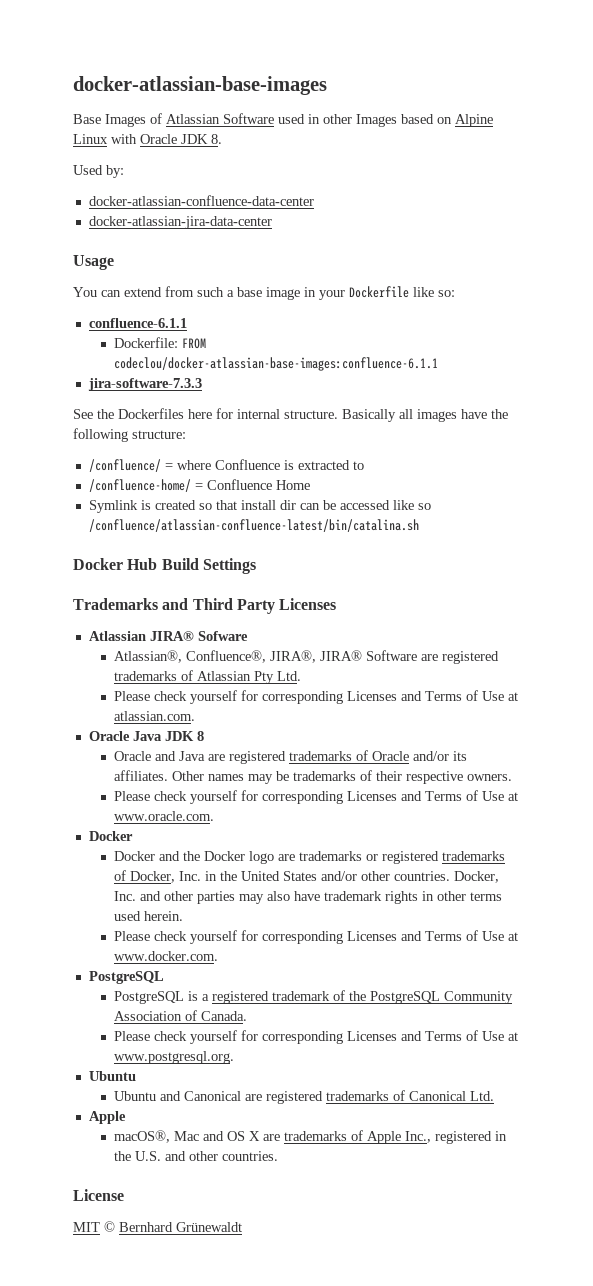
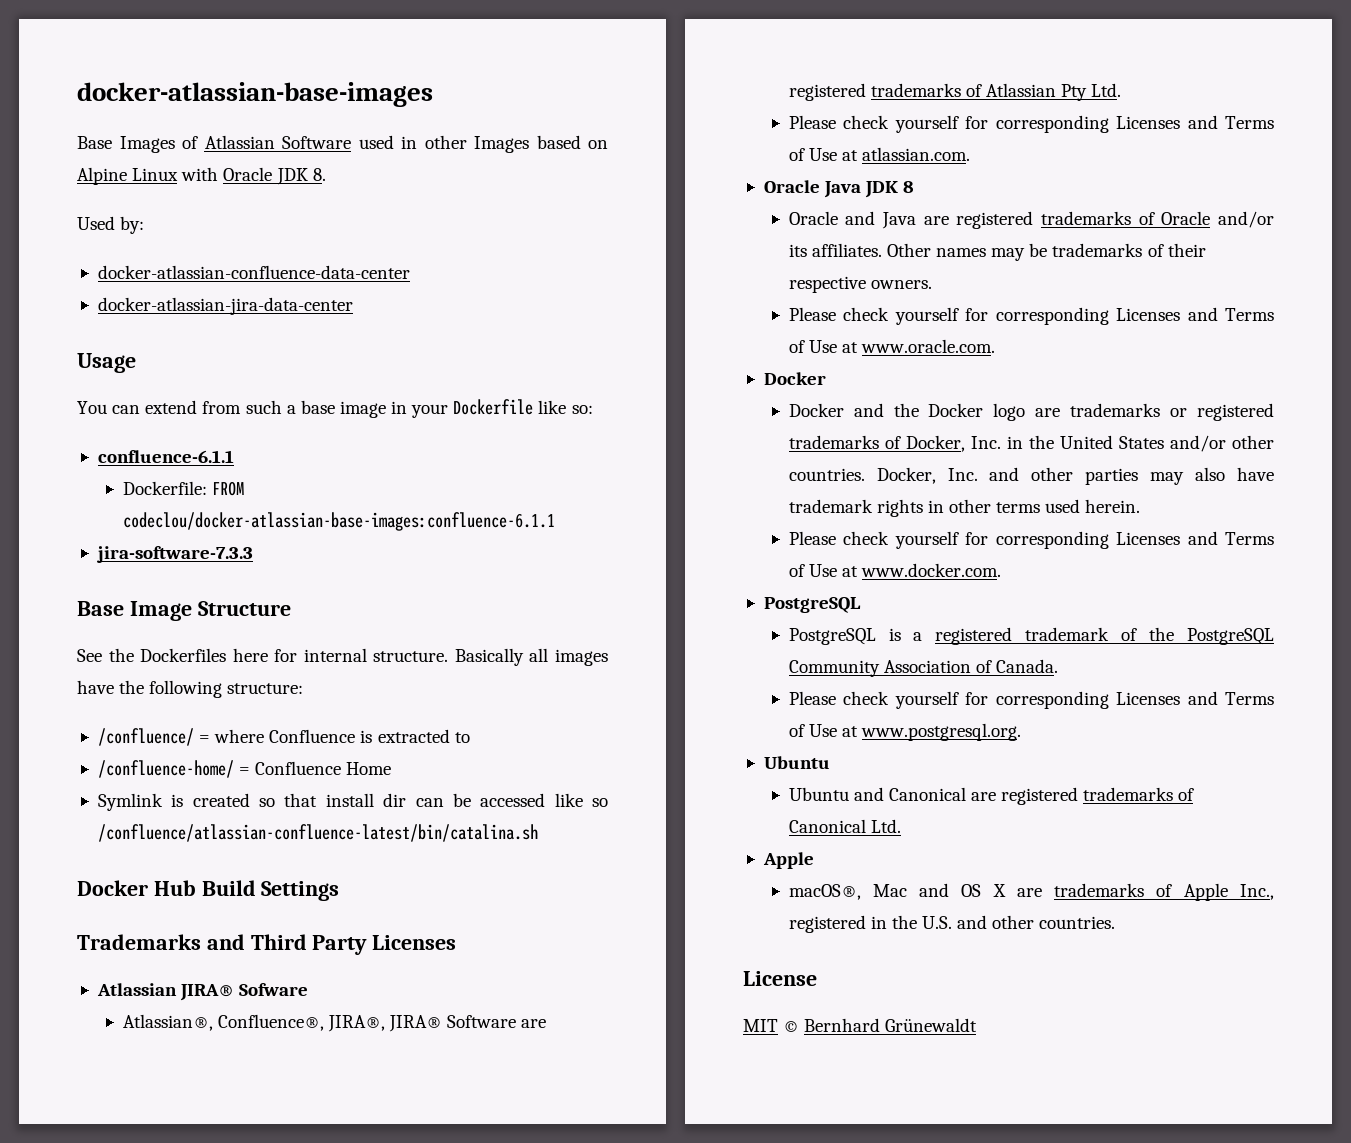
+ Base Image Structure

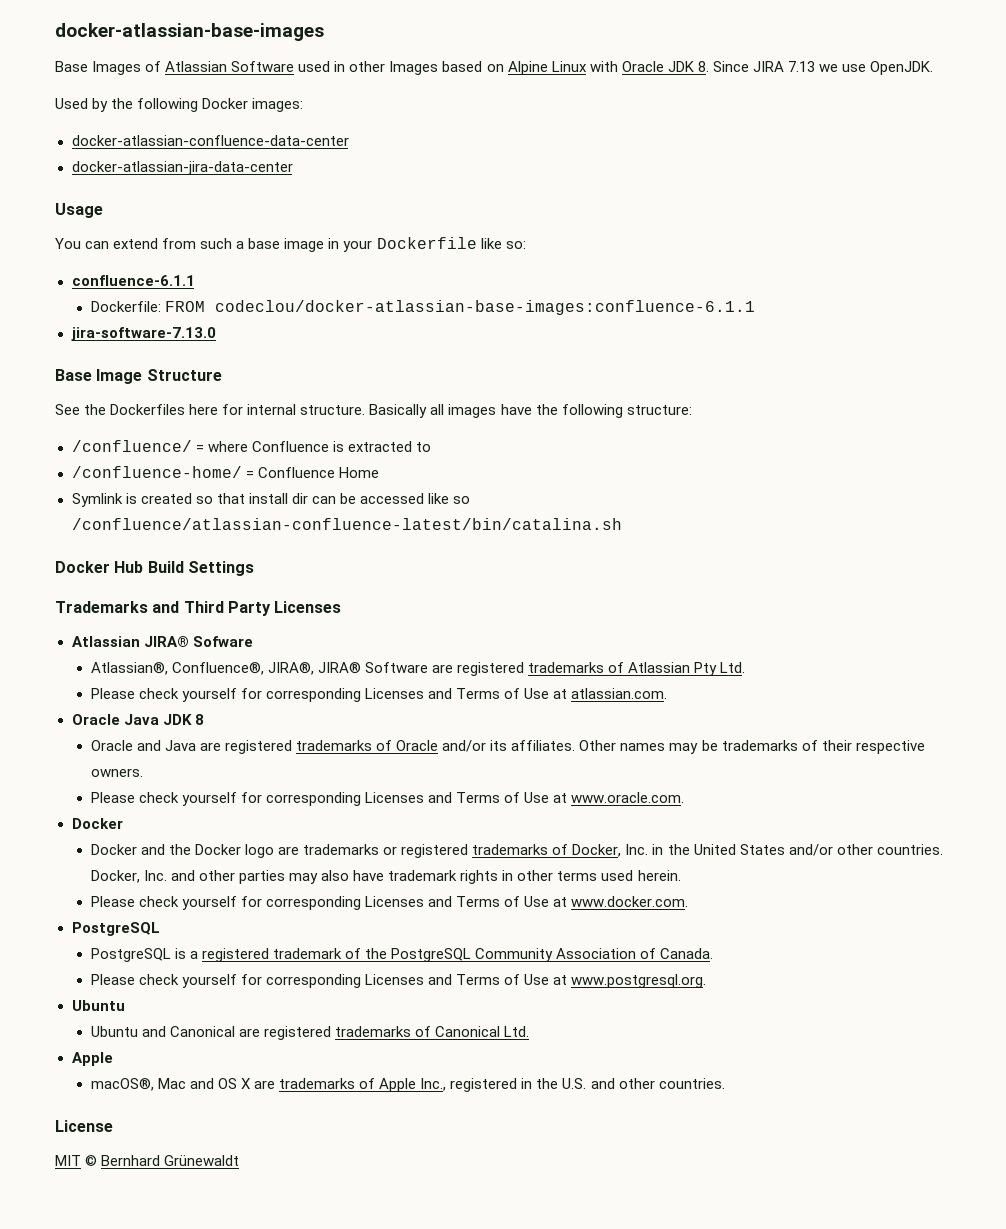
- Base Images of Atlassian Software used in other Images based on Alpine Linux with Oracle JDK 8.
- Used by:
+ Base Images of Atlassian Software used in other Images based on Alpine Linux with Oracle JDK 8. Since JIRA 7.13 we use OpenJDK.
+ Used by the following Docker images:
- jira-software-7.3.3
+ jira-software-7.13.0

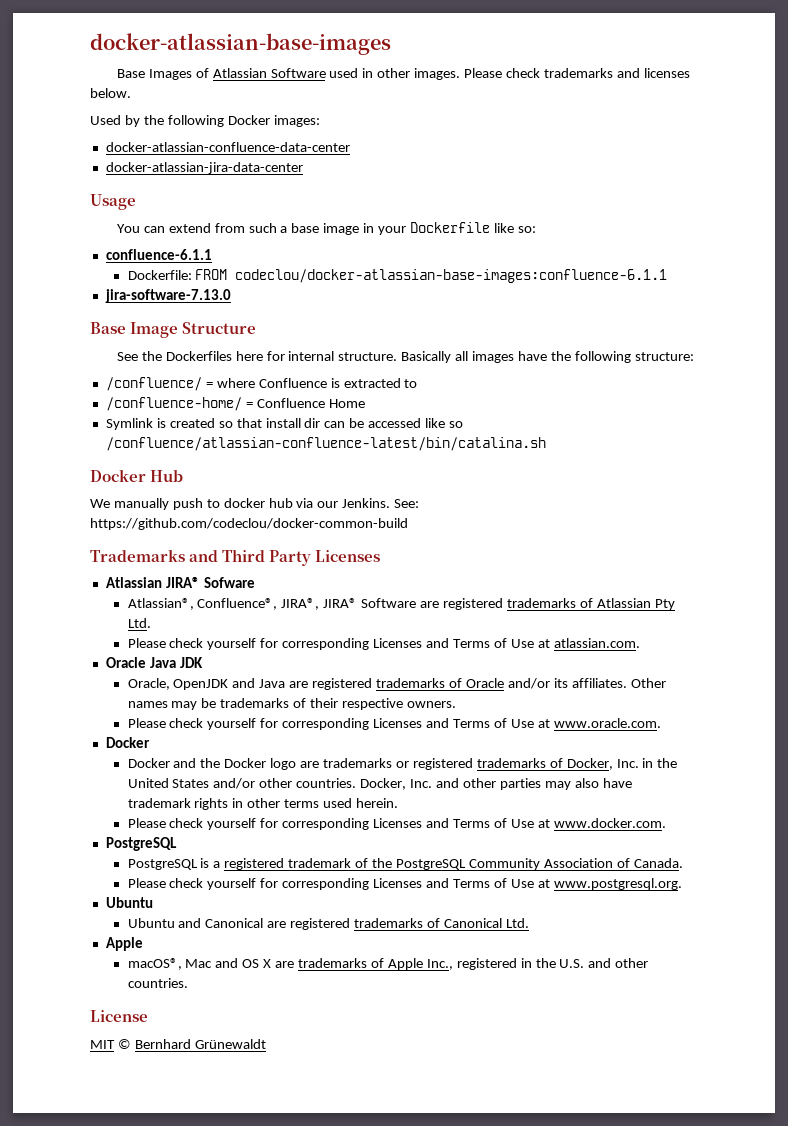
- Base Images of Atlassian Software used in other Images based on Alpine Linux with Oracle JDK 8. Since JIRA 7.13 we use OpenJDK.
+ Base Images of Atlassian Software used in other images. Please check trademarks and licenses below.
- Docker Hub Build Settings
+ Docker Hub
+ We manually push to docker hub via our Jenkins. See: https://github.com/codeclou/docker-common-build
- Oracle Java JDK 8
- Oracle and Java are registered trademarks of Oracle and/or its affiliates.
+ Oracle Java JDK
+ Oracle, OpenJDK and Java are registered trademarks of Oracle and/or its affiliates.

